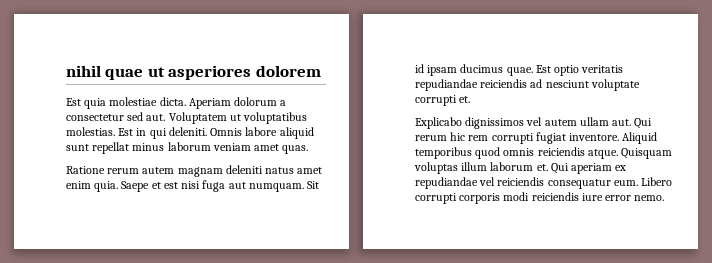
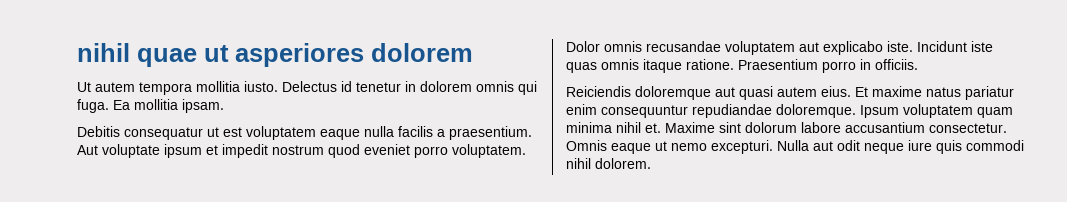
- Est quia molestiae dicta. Aperiam dolorum a consectetur sed aut. Voluptatem ut voluptatibus molestias. Est in qui deleniti. Omnis labore aliquid sunt repellat minus laborum veniam amet quas.
- Ratione rerum autem magnam deleniti natus amet enim quia. Saepe et est nisi fuga aut numquam. Sit id ipsam ducimus quae. Est optio veritatis repudiandae reiciendis ad nesciunt voluptate corrupti et.
- Explicabo dignissimos vel autem ullam aut. Qui rerum hic rem corrupti fugiat inventore. Aliquid temporibus quod omnis reiciendis atque. Quisquam voluptas illum laborum et. Qui aperiam ex repudiandae vel reiciendis consequatur eum. Libero corrupti corporis modi reiciendis iure error nemo.
+ Ut autem tempora mollitia iusto. Delectus id tenetur in dolorem omnis qui fuga. Ea mollitia ipsam.
+ Debitis consequatur ut est voluptatem eaque nulla facilis a praesentium. Aut voluptate ipsum et impedit nostrum quod eveniet porro voluptatem. Dolor omnis recusandae voluptatem aut explicabo iste. Incidunt iste quas omnis itaque ratione. Praesentium porro in officiis.
+ Reiciendis doloremque aut quasi autem eius. Et maxime natus pariatur enim consequuntur repudiandae doloremque. Ipsum voluptatem quam minima nihil et. Maxime sint dolorum labore accusantium consectetur. Omnis eaque ut nemo excepturi. Nulla aut odit neque iure quis commodi nihil dolorem.

